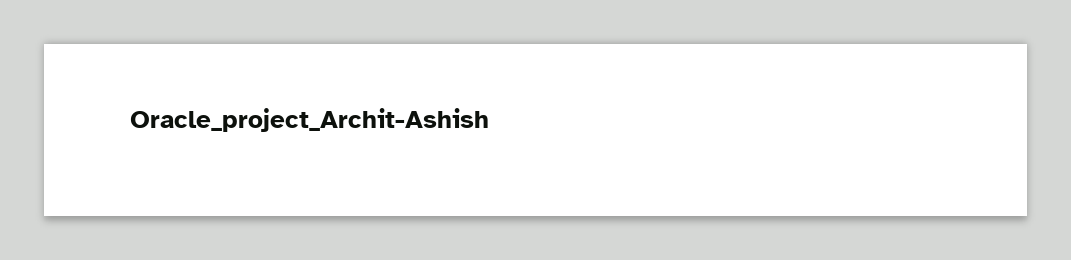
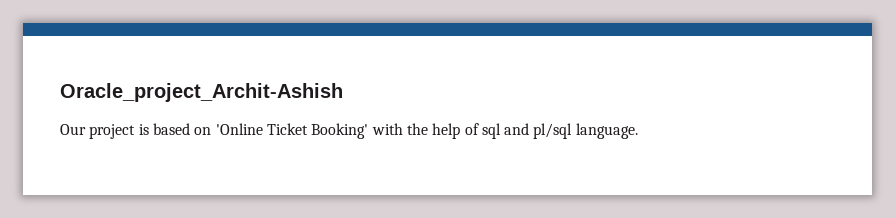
+ Our project is based on 'Online Ticket Booking' with the help of sql and pl/sql language.

